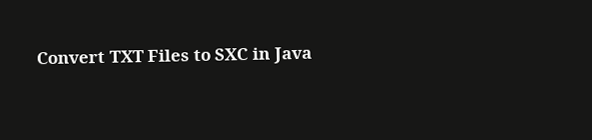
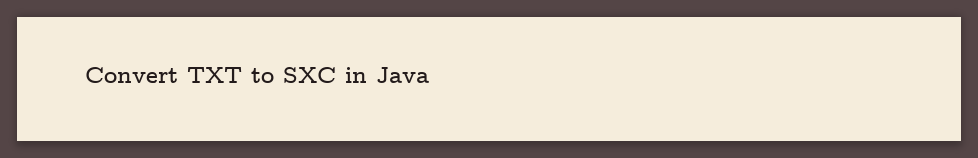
- Convert TXT Files to SXC in Java
+ Convert TXT to SXC in Java

